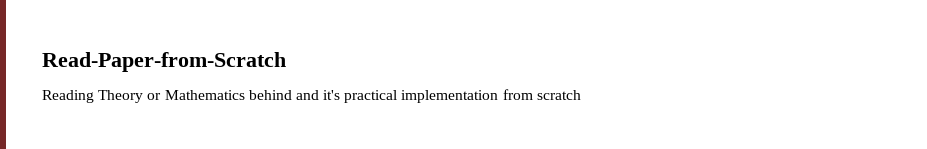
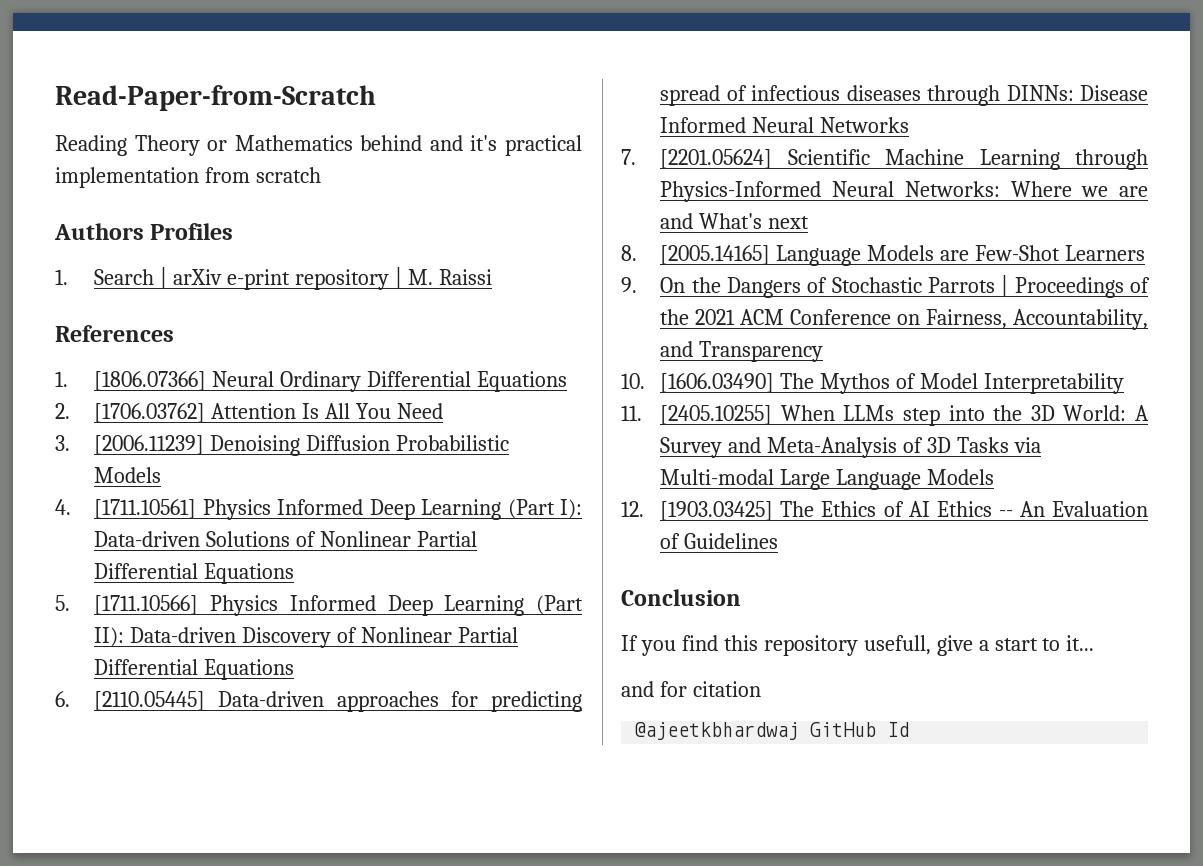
+ Authors Profiles
+ 1. Search | arXiv e-print repository | M. Raissi
+ References
+ 1. [1806.07366] Neural Ordinary Differential Equations
+ 2. [1706.03762] Attention Is All You Need
+ 3. [2006.11239] Denoising Diffusion Probabilistic Models
+ 4. [1711.10561] Physics Informed Deep Learning (Part I): Data-driven Solutions of Nonlinear Partial Differential Equations
+ 5. [1711.10566] Physics Informed Deep Learning (Part II): Data-driven Discovery of Nonlinear Partial Differential Equations
+ 6. [2110.05445] Data-driven approaches for predicting spread of infectious diseases through DINNs: Disease Informed Neural Networks
+ 7. [2201.05624] Scientific Machine Learning through Physics-Informed Neural Networks: Where we are and What's next
+ 8. [2005.14165] Language Models are Few-Shot Learners
+ 9. On the Dangers of Stochastic Parrots | Proceedings of the 2021 ACM Conference on Fairness, Accountability, and Transparency
+ 10. [1606.03490] The Mythos of Model Interpretability
+ 11. [2405.10255] When LLMs step into the 3D World: A Survey and Meta-Analysis of 3D Tasks via Multi-modal Large Language Models
+ 12. [1903.03425] The Ethics of AI Ethics -- An Evaluation of Guidelines
+ Conclusion
+ If you find this repository usefull, give a start to it...
+ and for citation
+ @ajeetkbhardwaj GitHub Id

